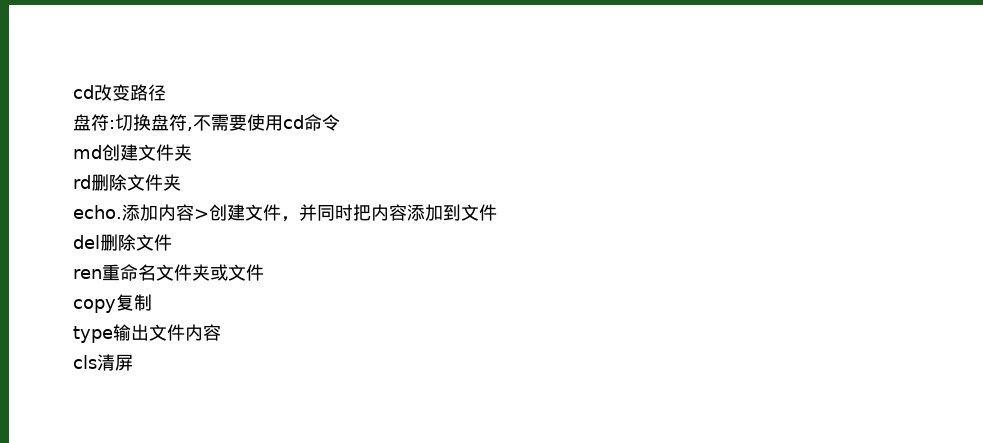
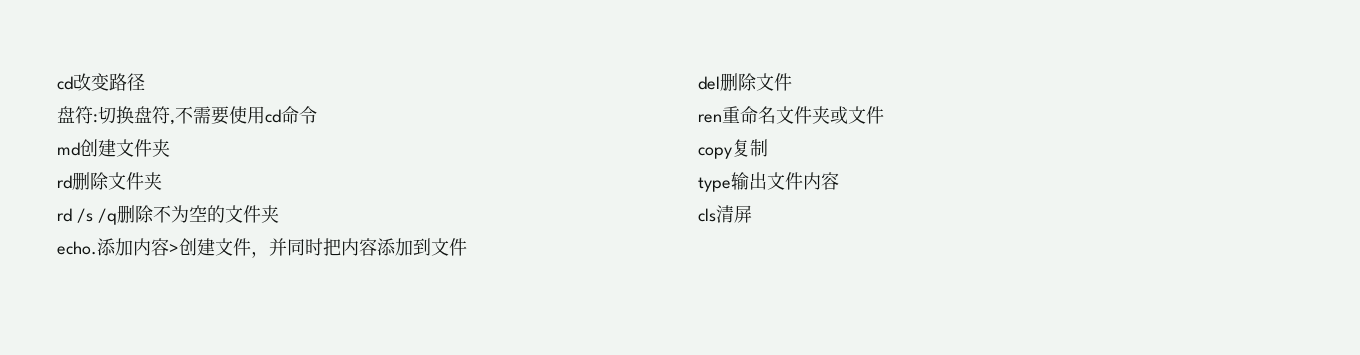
+ rd /s /q删除不为空的文件夹

